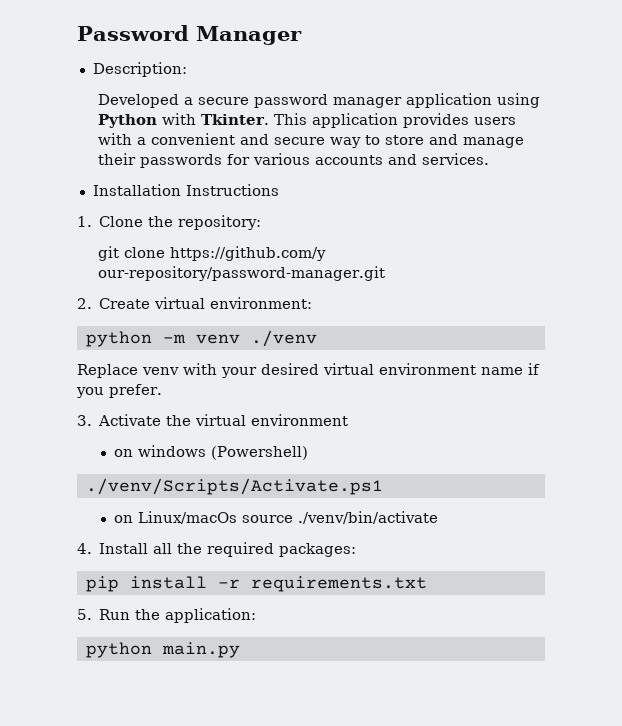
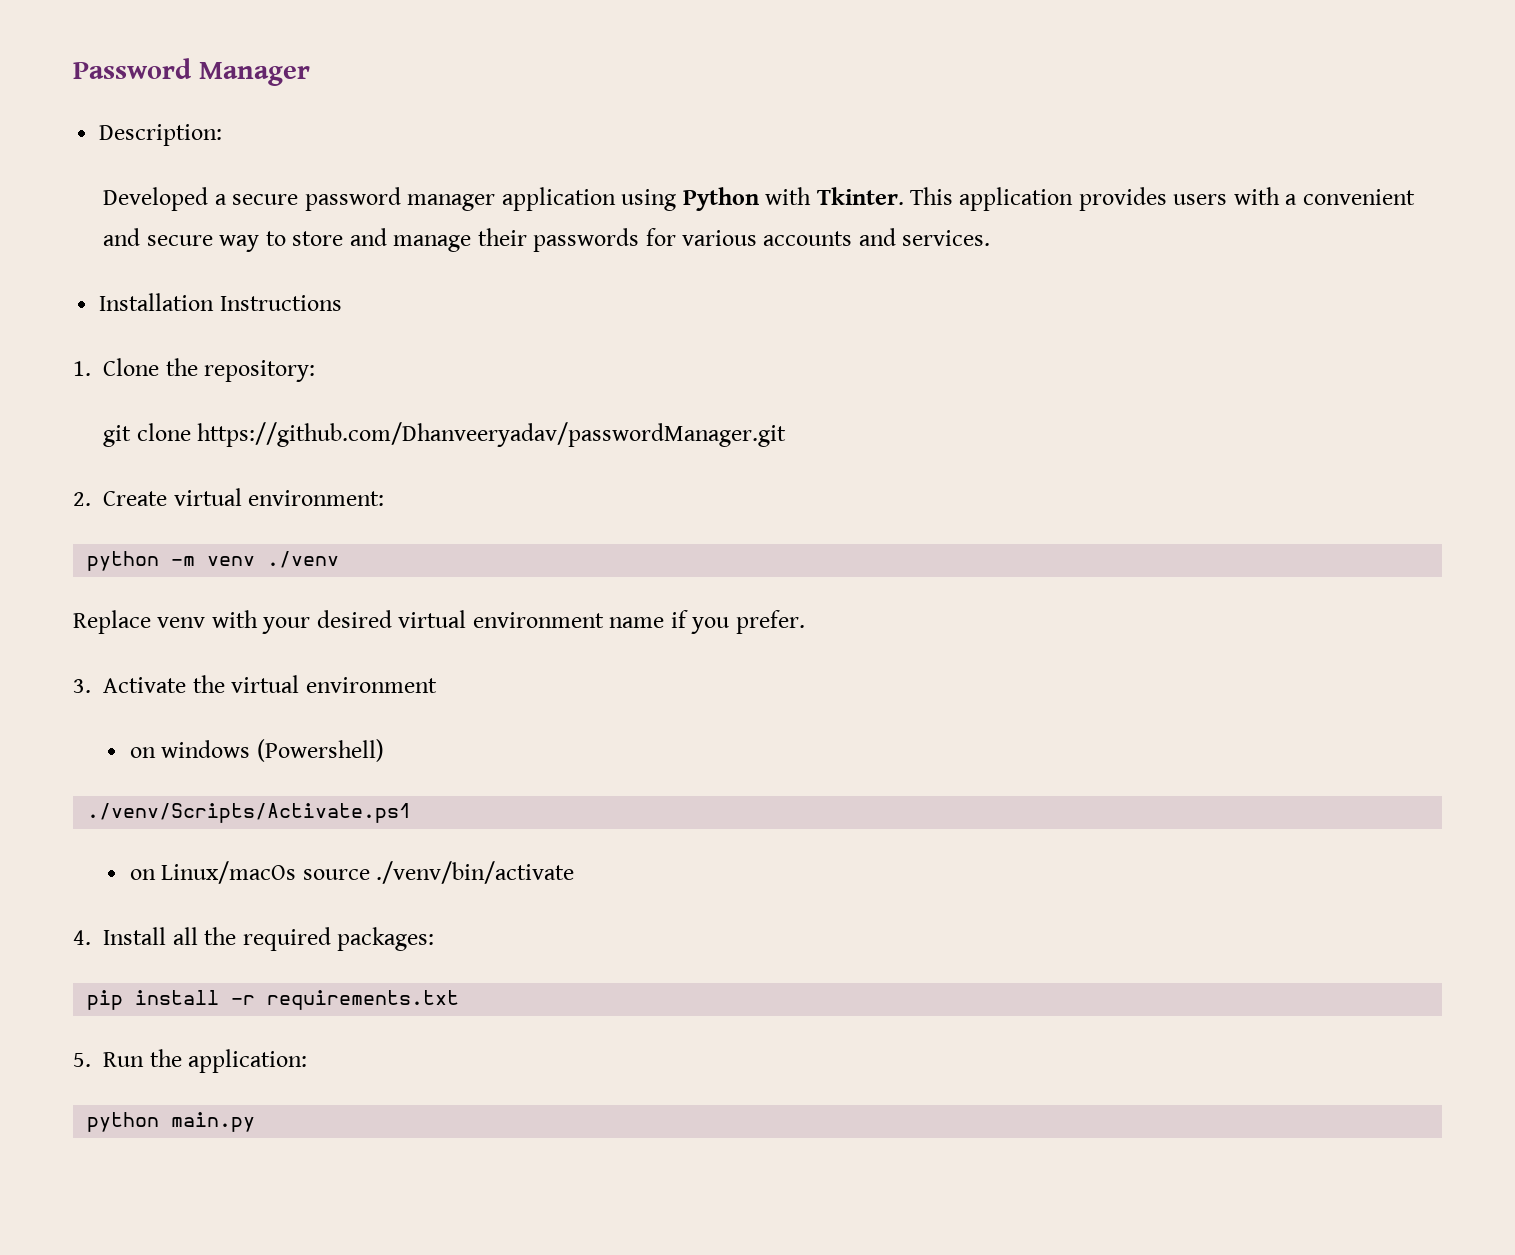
- git clone https://github.com/y our-repository/password-manager.git
+ git clone https://github.com/Dhanveeryadav/passwordManager.git

